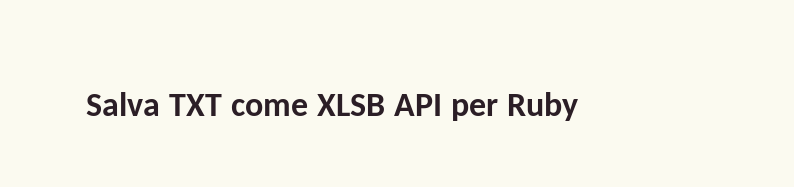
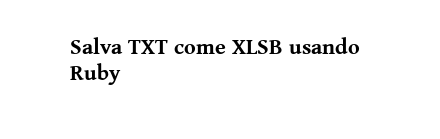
- Salva TXT come XLSB API per Ruby
+ Salva TXT come XLSB usando Ruby

